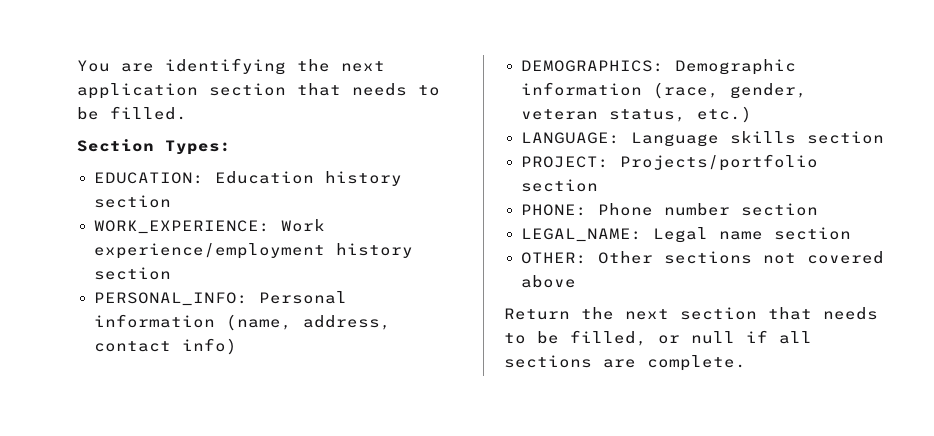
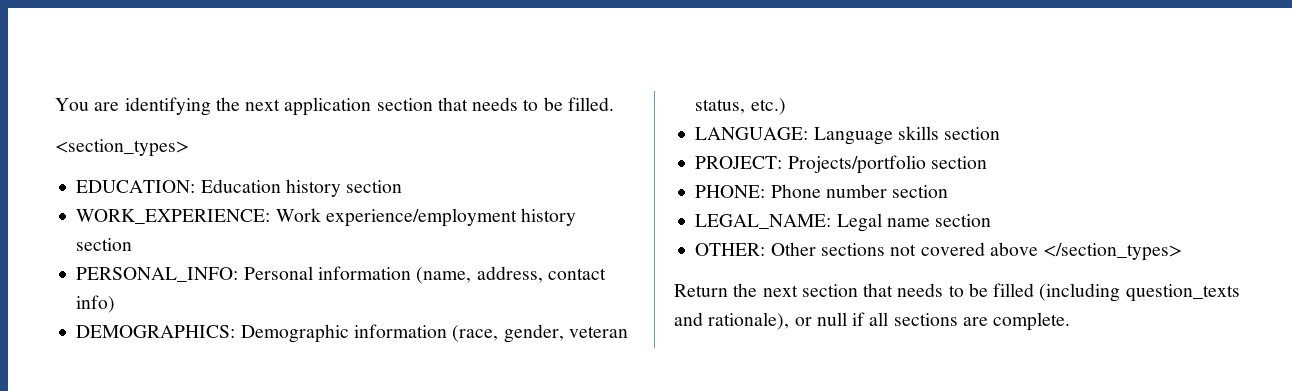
- Section Types:
+ <section_types>
- OTHER: Other sections not covered above
+ OTHER: Other sections not covered above </section_types>
- Return the next section that needs to be filled, or null if all sections are complete.
+ Return the next section that needs to be filled (including question_texts and rationale), or null if all sections are complete.

